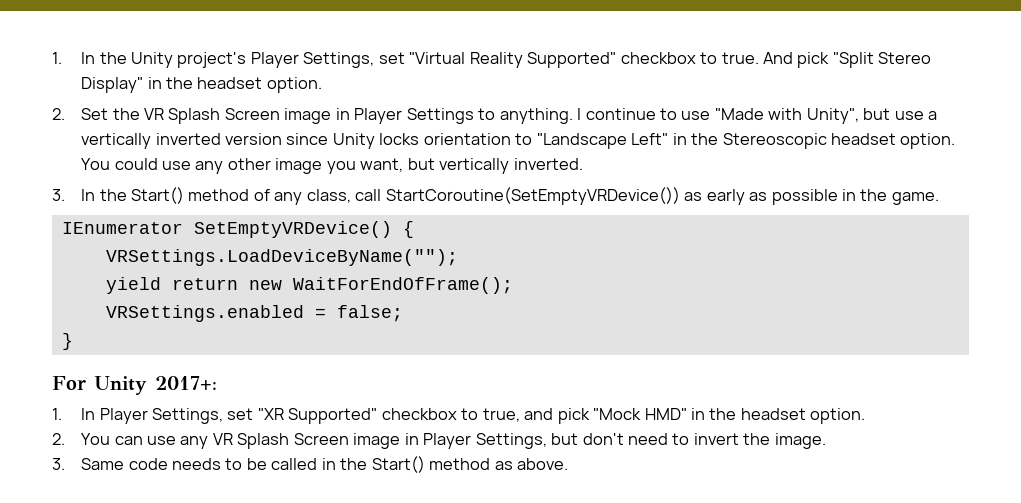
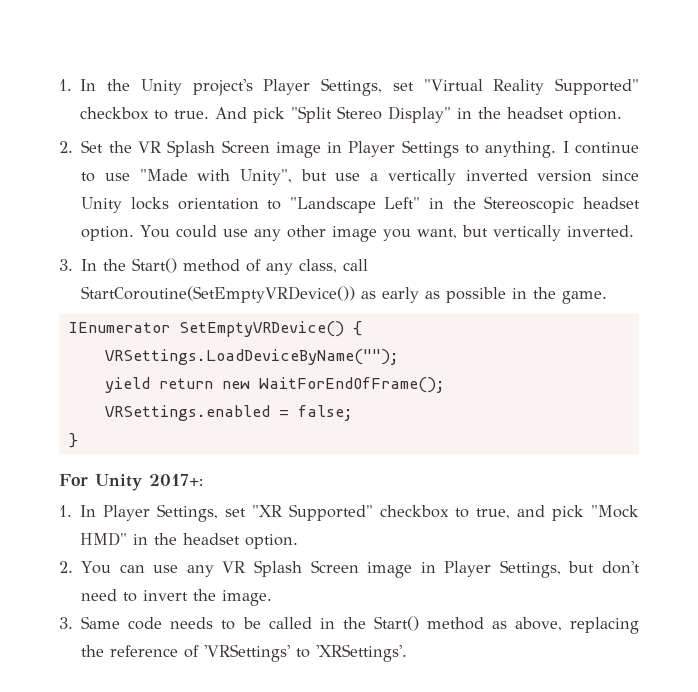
- 3. Same code needs to be called in the Start() method as above.
+ 3. Same code needs to be called in the Start() method as above, replacing the reference of 'VRSettings' to 'XRSettings'.

